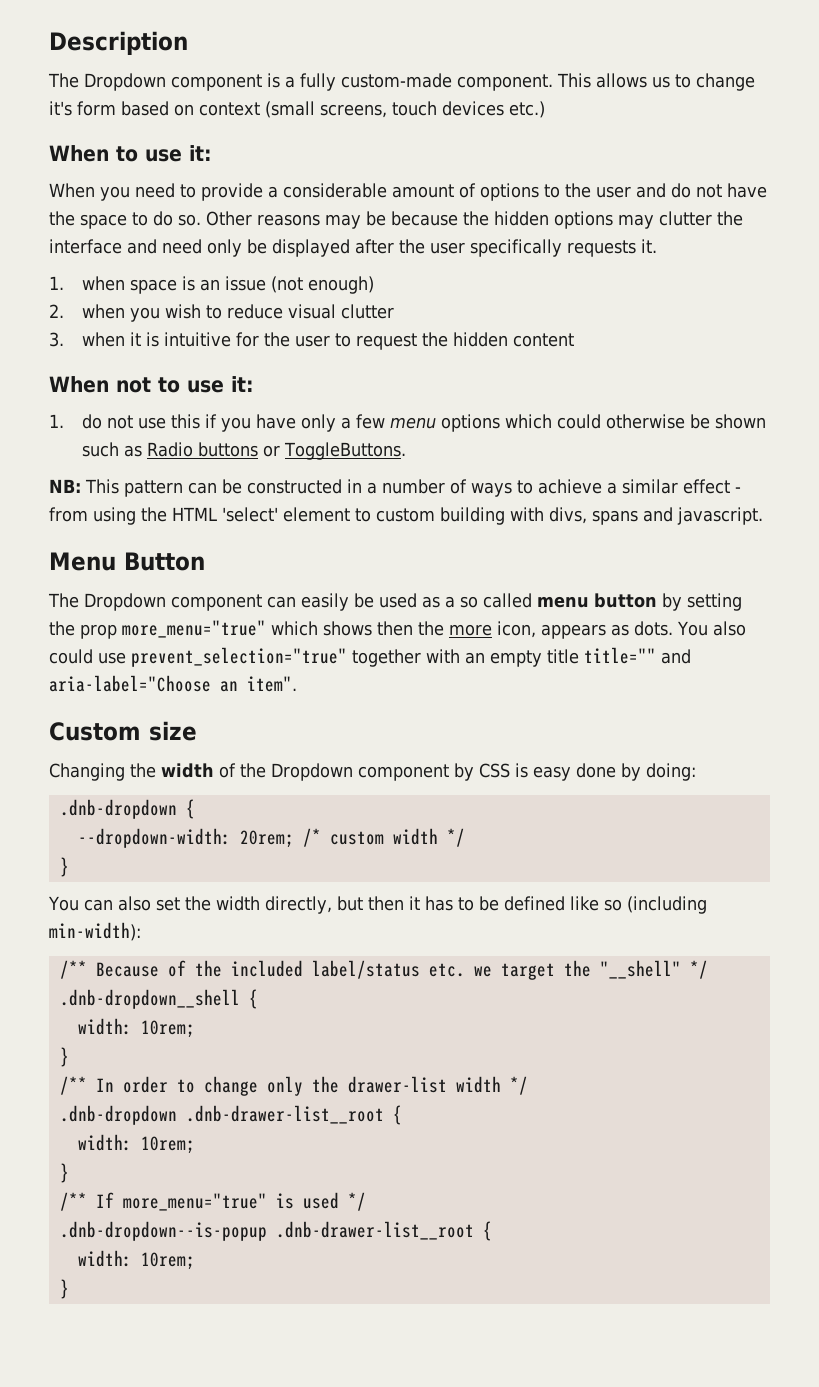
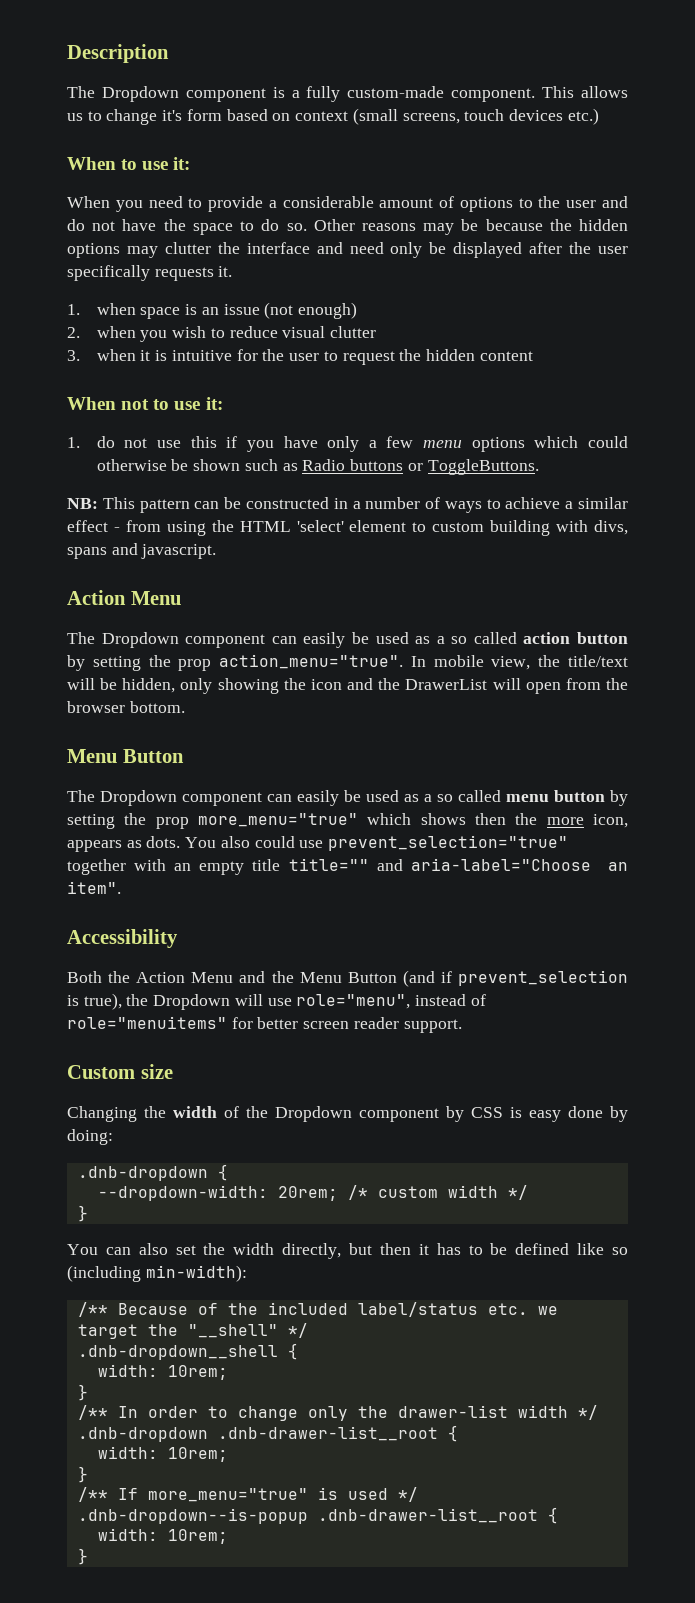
  NB: This pattern can be constructed in a number of ways to achieve a similar effect - from using the HTML 'select' element to custom building with divs, spans and javascript.
+ Action Menu
+ The Dropdown component can easily be used as a so called action button by setting the prop action_menu="true". In mobile view, the title/text will be hidden, only showing the icon and the DrawerList will open from the browser bottom.
+ Accessibility
+ Both the Action Menu and the Menu Button (and if prevent_selection is true), the Dropdown will use role="menu", instead of role="menuitems" for better screen reader support.

